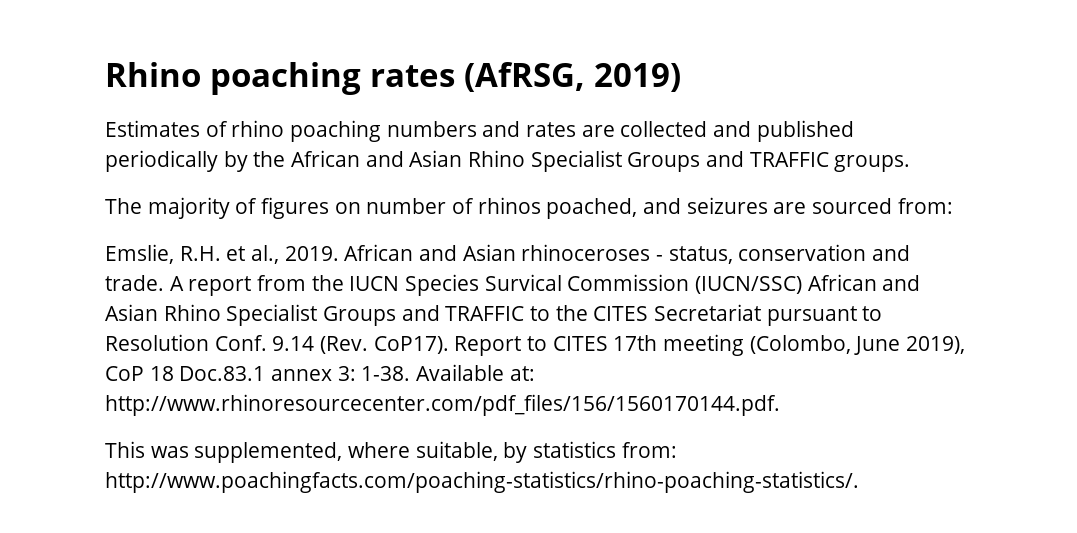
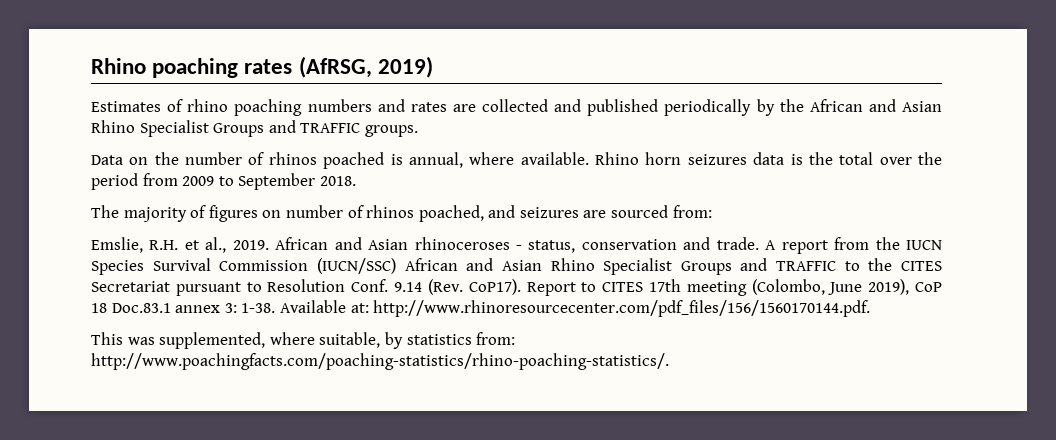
+ Data on the number of rhinos poached is annual, where available. Rhino horn seizures data is the total over the period from 2009 to September 2018.
- A report from the IUCN Species Survical Commission (IUCN/SSC) African and Asian Rhino Specialist Groups and TRAFFIC to the CITES Secretariat pursuant to Resolution Conf.
+ A report from the IUCN Species Survival Commission (IUCN/SSC) African and Asian Rhino Specialist Groups and TRAFFIC to the CITES Secretariat pursuant to Resolution Conf.

